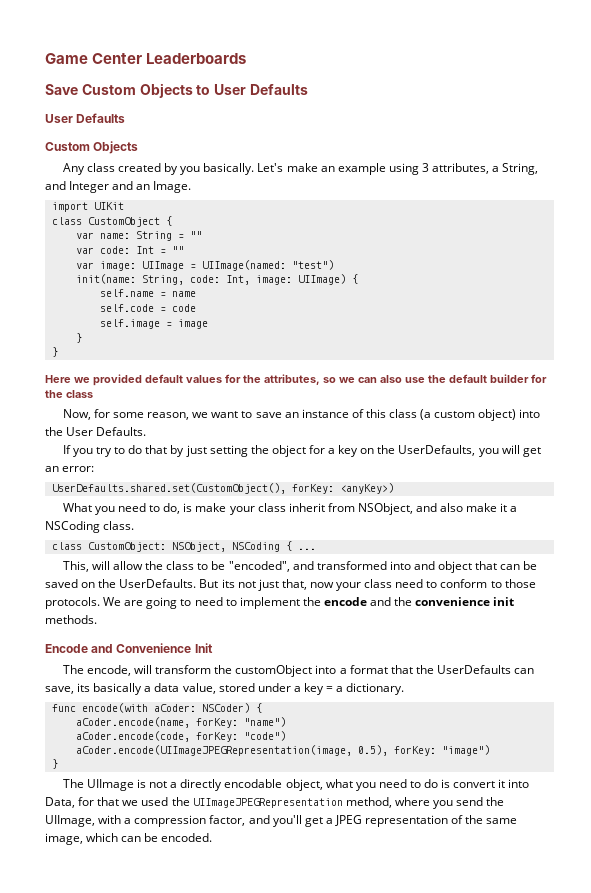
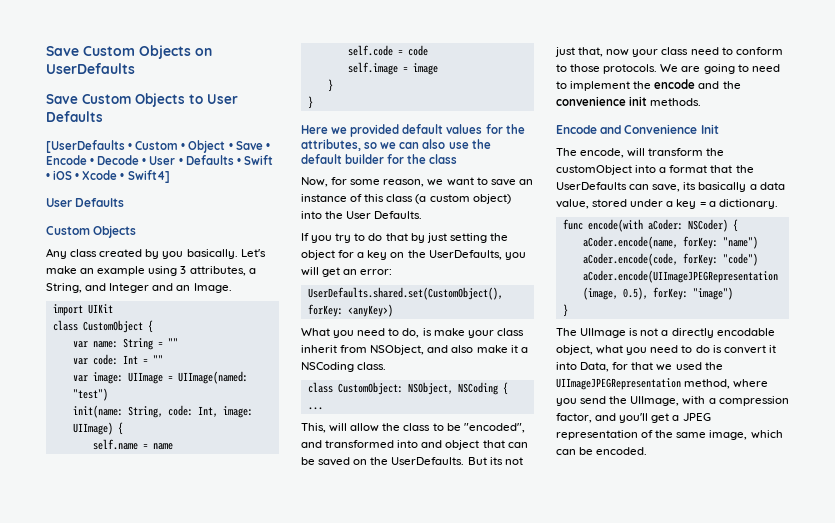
- Game Center Leaderboards
+ Save Custom Objects on UserDefaults
+ [UserDefaults • Custom • Object • Save • Encode • Decode • User • Defaults • Swift • iOS • Xcode • Swift4]

